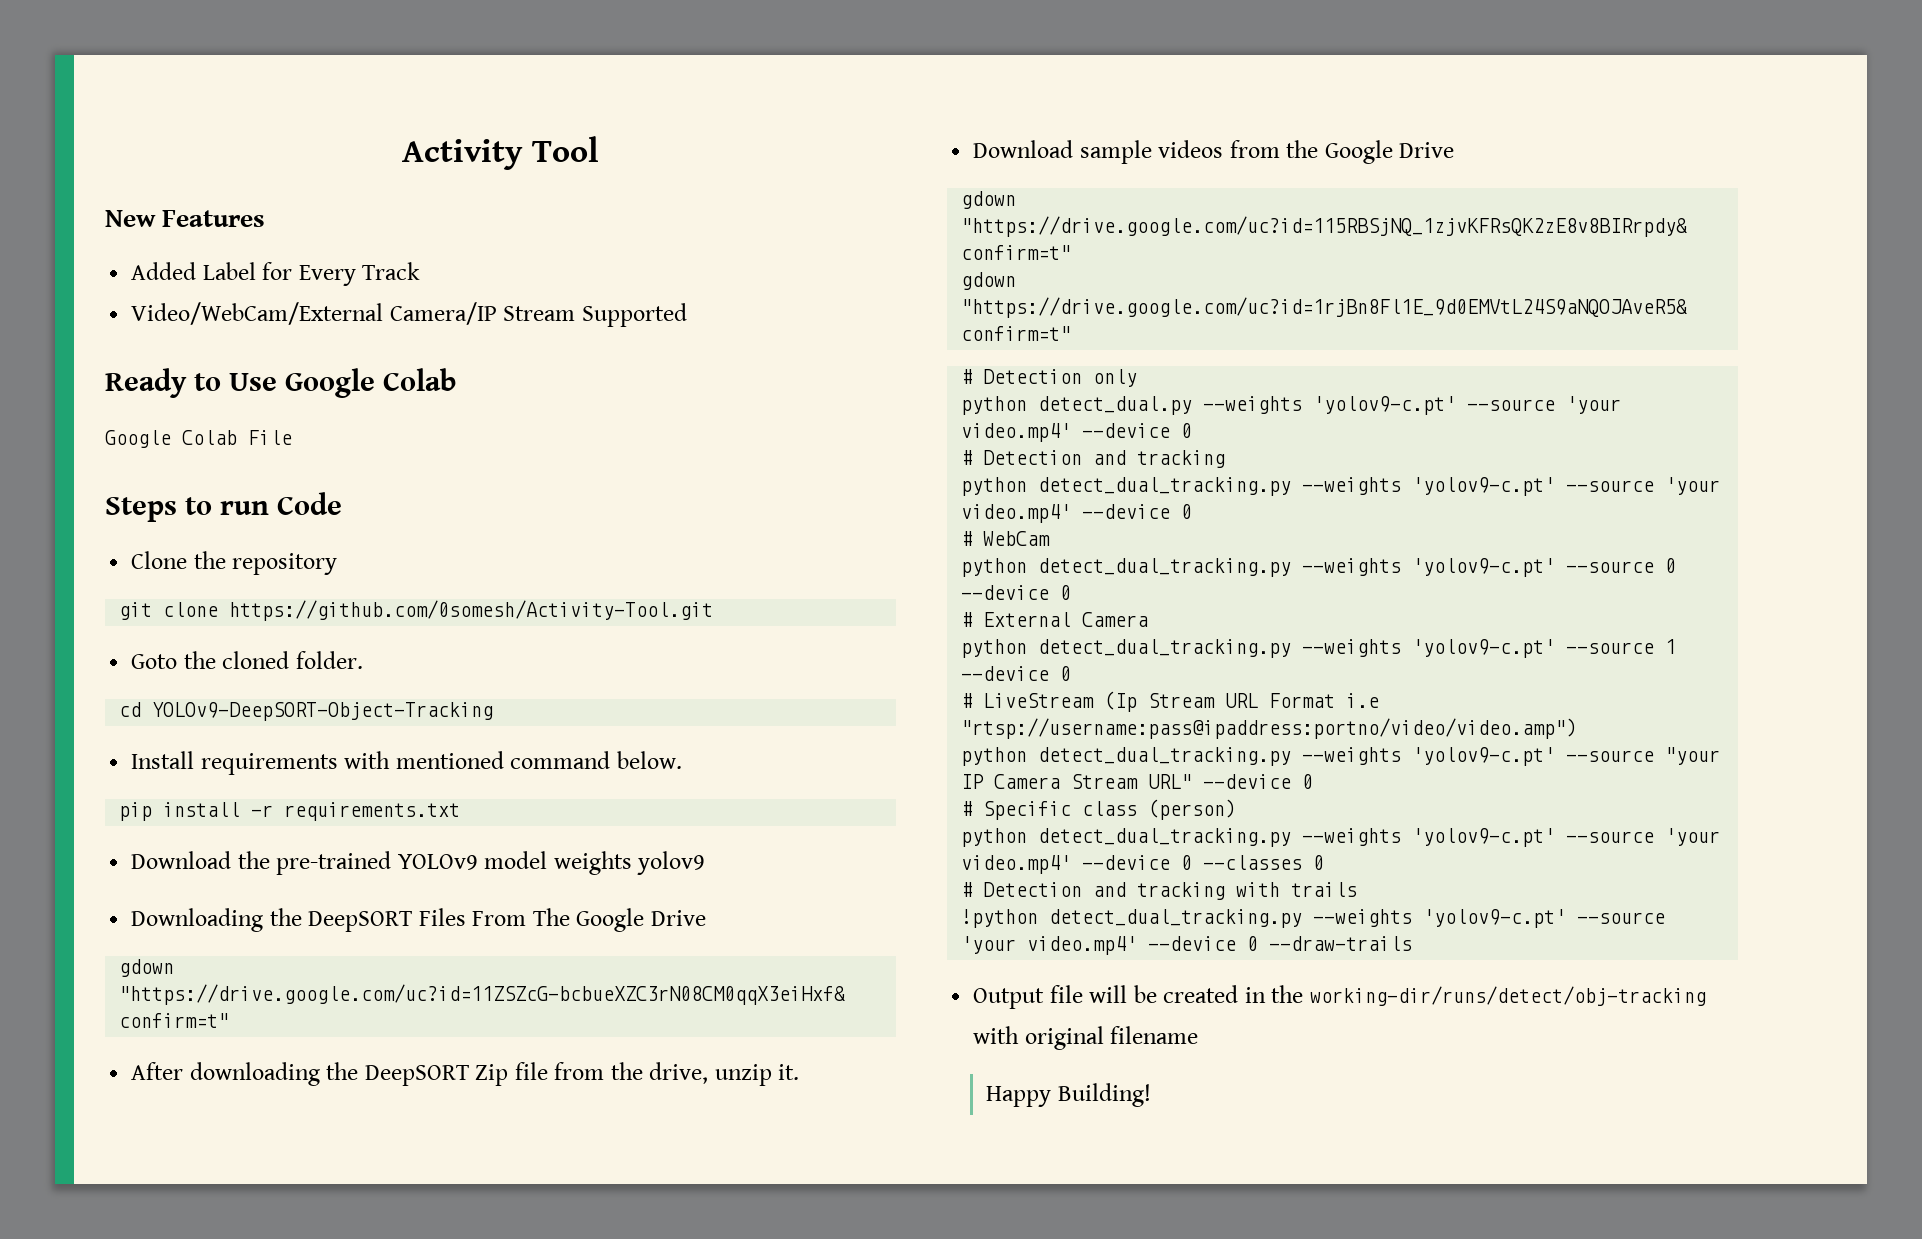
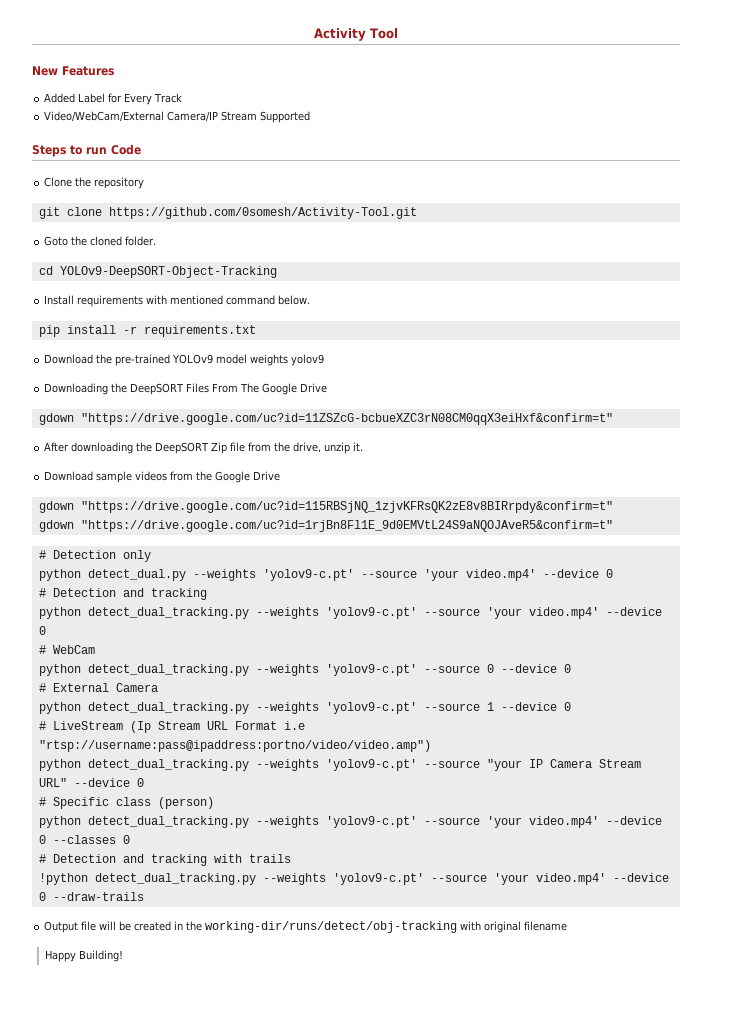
- Ready to Use Google Colab
- Google Colab File

